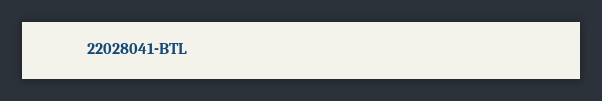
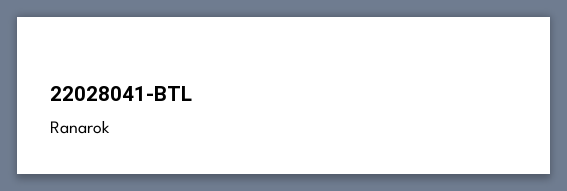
+ Ranarok

